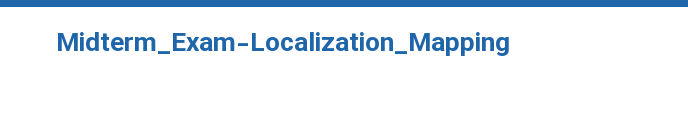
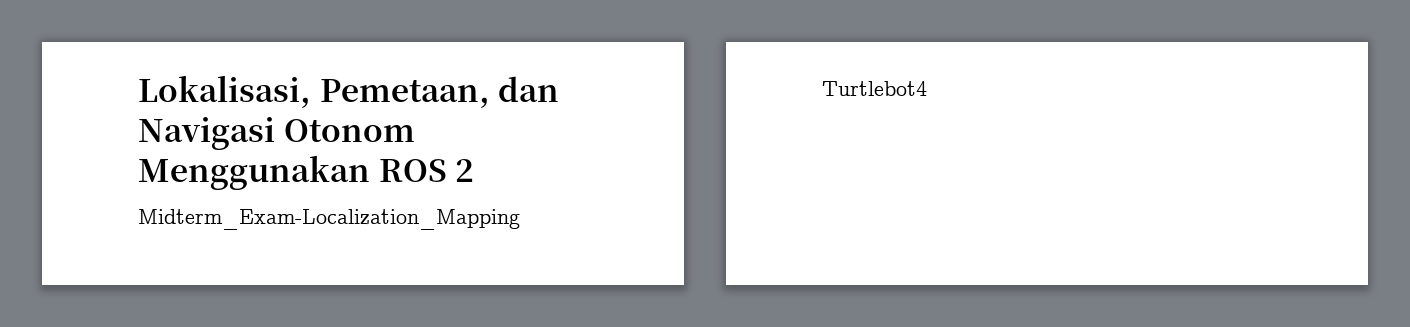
- Midterm_Exam-Localization_Mapping
+ Lokalisasi, Pemetaan, dan Navigasi Otonom Menggunakan ROS 2
+ Midterm_Exam-Localization_Mapping Turtlebot4

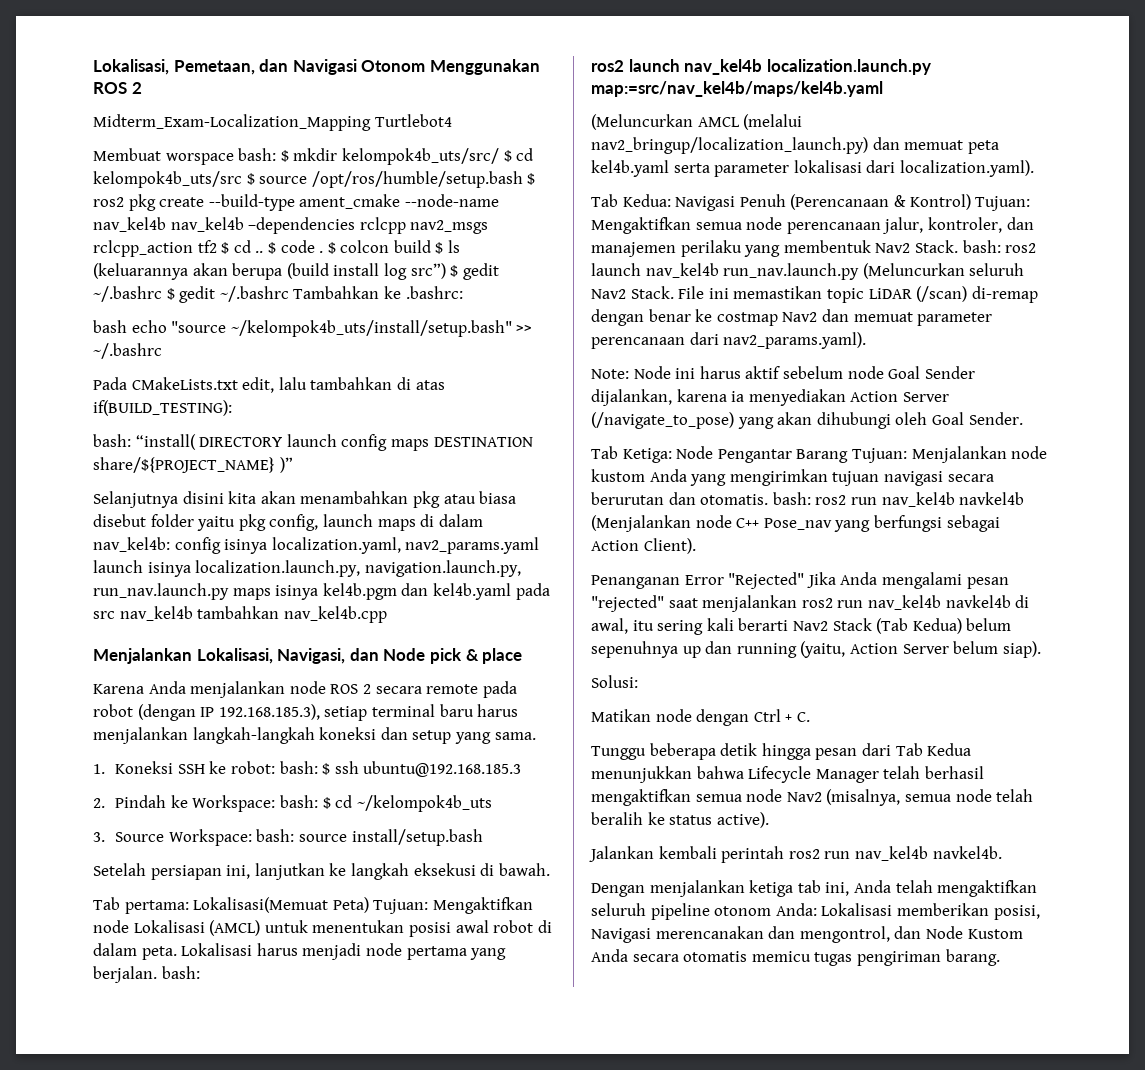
+ Membuat worspace bash: $ mkdir kelompok4b_uts/src/ $ cd kelompok4b_uts/src $ source /opt/ros/humble/setup.bash $ ros2 pkg create --build-type ament_cmake --node-name nav_kel4b nav_kel4b –dependencies rclcpp nav2_msgs rclcpp_action tf2 $ cd .. $ code . $ colcon build $ ls (keluarannya akan berupa (build install log src”) $ gedit ~/.bashrc $ gedit ~/.bashrc Tambahkan ke .bashrc:
+ bash echo "source ~/kelompok4b_uts/install/setup.bash" >> ~/.bashrc
+ Pada CMakeLists.txt edit, lalu tambahkan di atas if(BUILD_TESTING):
+ bash: “install( DIRECTORY launch config maps DESTINATION share/${PROJECT_NAME} )”
+ Selanjutnya disini kita akan menambahkan pkg atau biasa disebut folder yaitu pkg config, launch maps di dalam nav_kel4b: config isinya localization.yaml, nav2_params.yaml launch isinya localization.launch.py, navigation.launch.py, run_nav.launch.py maps isinya kel4b.pgm dan kel4b.yaml pada src nav_kel4b tambahkan nav_kel4b.cpp
+ Menjalankan Lokalisasi, Navigasi, dan Node pick & place
+ Karena Anda menjalankan node ROS 2 secara remote pada robot (dengan IP 192.168.185.3), setiap terminal baru harus menjalankan langkah-langkah koneksi dan setup yang sama.
+ 1. Koneksi SSH ke robot: bash: $ ssh ubuntu@192.168.185.3
+ 2. Pindah ke Workspace: bash: $ cd ~/kelompok4b_uts
+ 3. Source Workspace: bash: source install/setup.bash
+ Setelah persiapan ini, lanjutkan ke langkah eksekusi di bawah.
+ Tab pertama: Lokalisasi(Memuat Peta) Tujuan: Mengaktifkan node Lokalisasi (AMCL) untuk menentukan posisi awal robot di dalam peta. Lokalisasi harus menjadi node pertama yang berjalan. bash:
+ ros2 launch nav_kel4b localization.launch.py map:=src/nav_kel4b/maps/kel4b.yaml
+ (Meluncurkan AMCL (melalui nav2_bringup/localization_launch.py) dan memuat peta kel4b.yaml serta parameter lokalisasi dari localization.yaml).
+ Tab Kedua: Navigasi Penuh (Perencanaan & Kontrol) Tujuan: Mengaktifkan semua node perencanaan jalur, kontroler, dan manajemen perilaku yang membentuk Nav2 Stack. bash: ros2 launch nav_kel4b run_nav.launch.py (Meluncurkan seluruh Nav2 Stack. File ini memastikan topic LiDAR (/scan) di-remap dengan benar ke costmap Nav2 dan memuat parameter perencanaan dari nav2_params.yaml).
+ Note: Node ini harus aktif sebelum node Goal Sender dijalankan, karena ia menyediakan Action Server (/navigate_to_pose) yang akan dihubungi oleh Goal Sender.
+ Tab Ketiga: Node Pengantar Barang Tujuan: Menjalankan node kustom Anda yang mengirimkan tujuan navigasi secara berurutan dan otomatis. bash: ros2 run nav_kel4b navkel4b (Menjalankan node C++ Pose_nav yang berfungsi sebagai Action Client).
+ Penanganan Error "Rejected" Jika Anda mengalami pesan "rejected" saat menjalankan ros2 run nav_kel4b navkel4b di awal, itu sering kali berarti Nav2 Stack (Tab Kedua) belum sepenuhnya up dan running (yaitu, Action Server belum siap).
+ Solusi:
+ Matikan node dengan Ctrl + C.
+ Tunggu beberapa detik hingga pesan dari Tab Kedua menunjukkan bahwa Lifecycle Manager telah berhasil mengaktifkan semua node Nav2 (misalnya, semua node telah beralih ke status active).
+ Jalankan kembali perintah ros2 run nav_kel4b navkel4b.
+ Dengan menjalankan ketiga tab ini, Anda telah mengaktifkan seluruh pipeline otonom Anda: Lokalisasi memberikan posisi, Navigasi merencanakan dan mengontrol, dan Node Kustom Anda secara otomatis memicu tugas pengiriman barang.

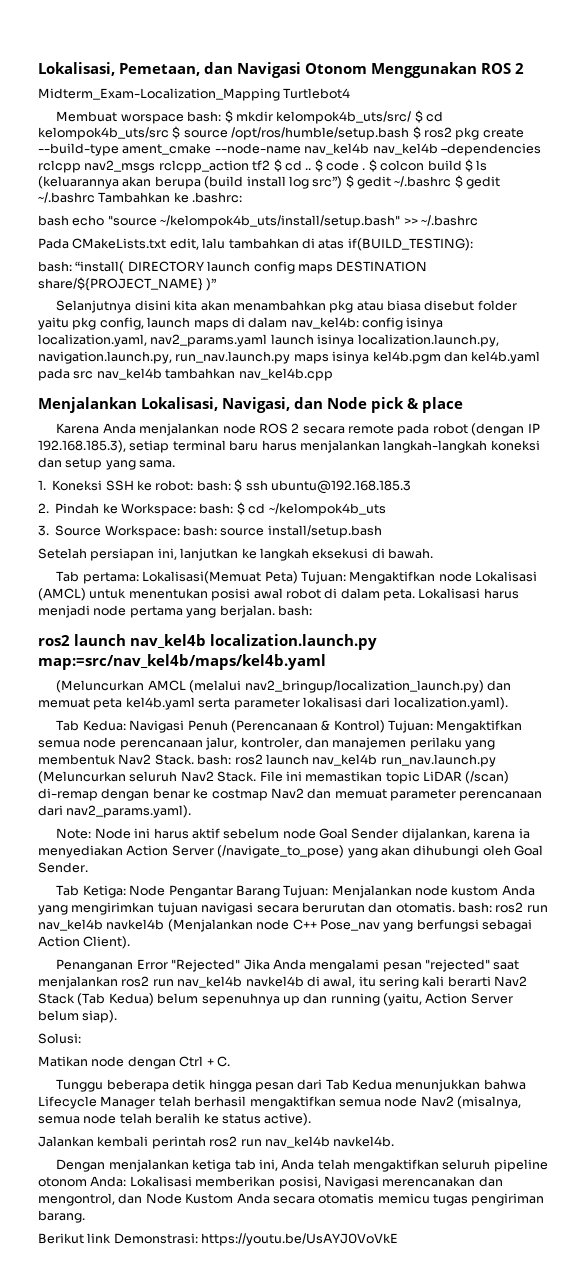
+ Berikut link Demonstrasi: https://youtu.be/UsAYJ0VoVkE

